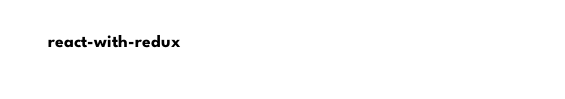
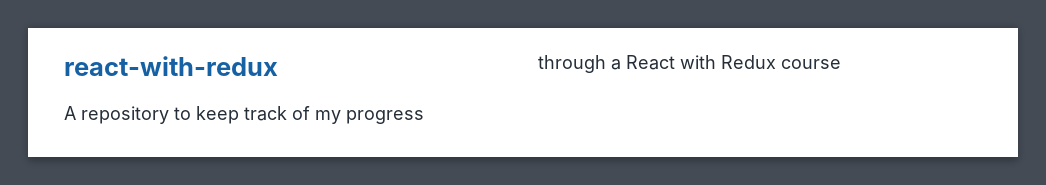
+ A repository to keep track of my progress through a React with Redux course

